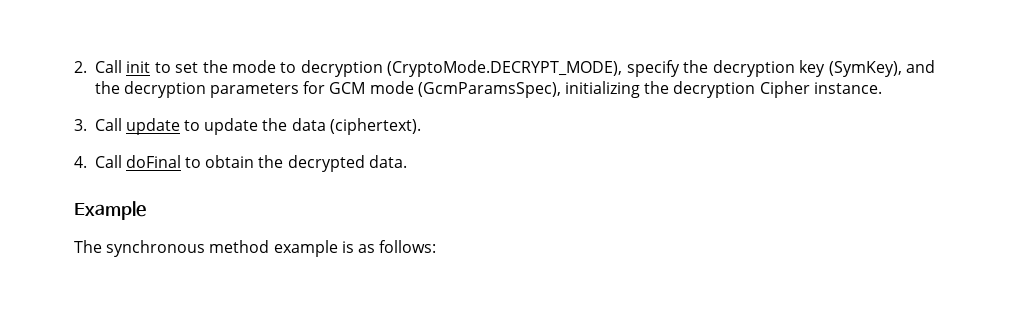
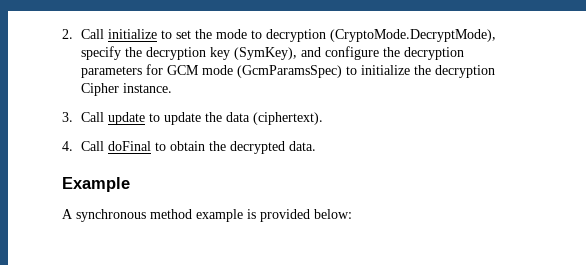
- 2. Call init to set the mode to decryption (CryptoMode.DECRYPT_MODE), specify the decryption key (SymKey), and the decryption parameters for GCM mode (GcmParamsSpec), initializing the decryption Cipher instance.
+ 2. Call initialize to set the mode to decryption (CryptoMode.DecryptMode), specify the decryption key (SymKey), and configure the decryption parameters for GCM mode (GcmParamsSpec) to initialize the decryption Cipher instance.
- The synchronous method example is as follows:
+ A synchronous method example is provided below:

